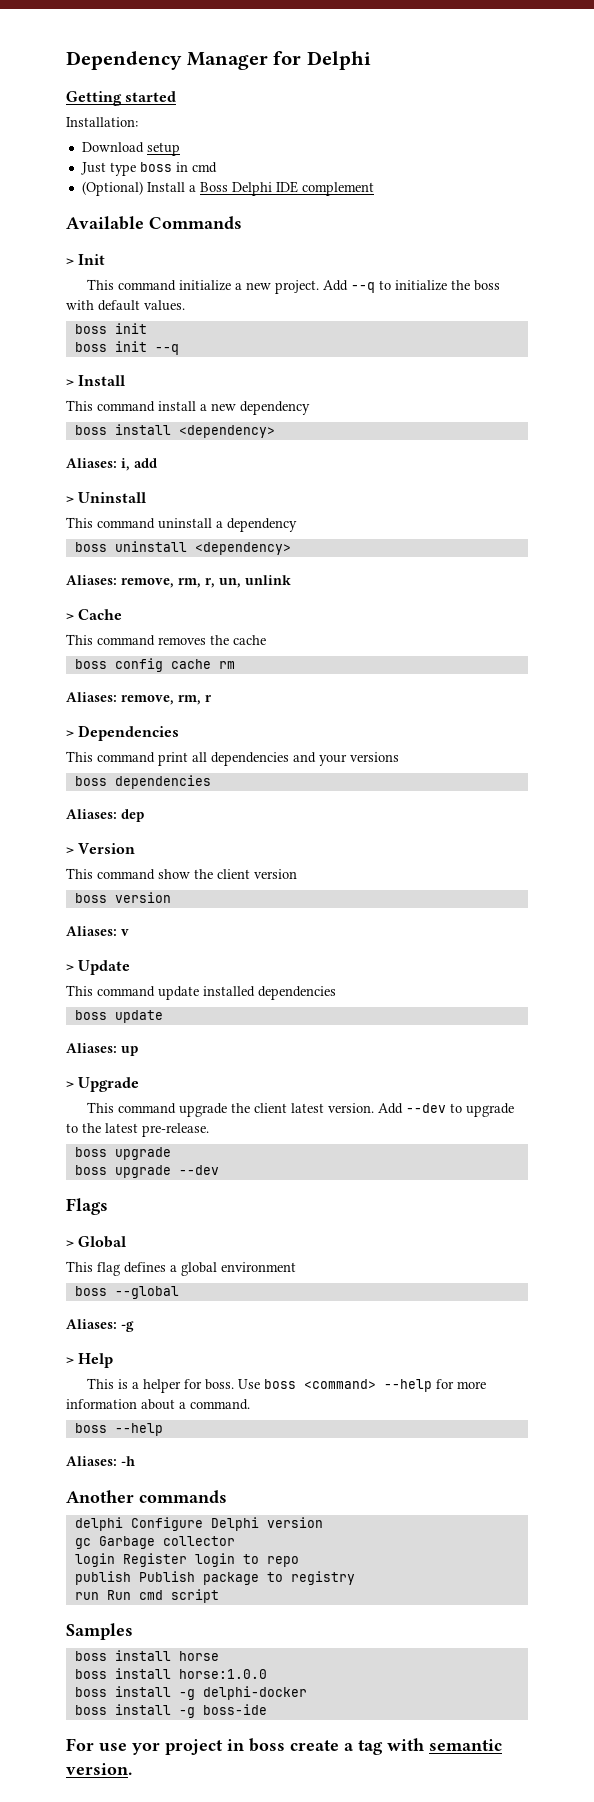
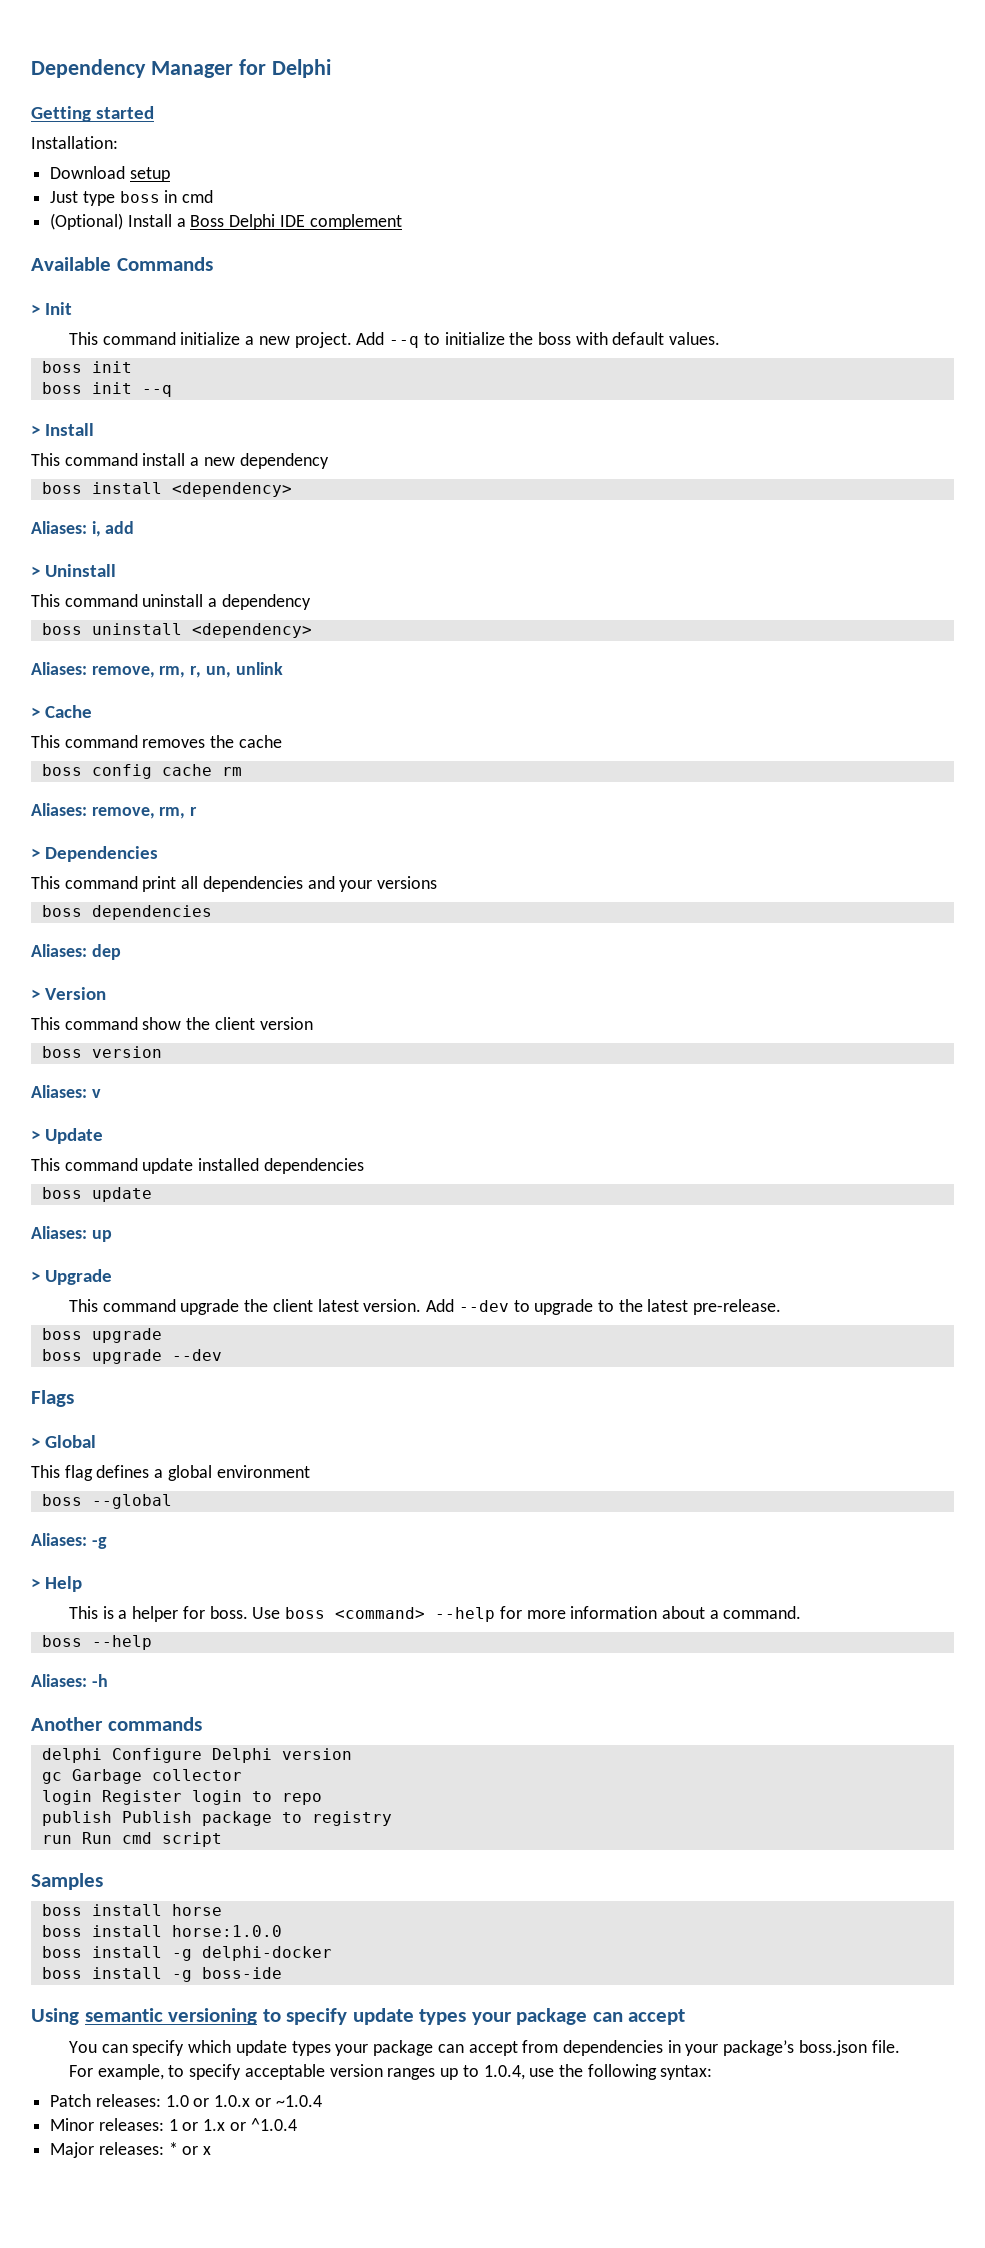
- For use yor project in boss create a tag with semantic version.
+ Using semantic versioning to specify update types your package can accept
+ You can specify which update types your package can accept from dependencies in your package’s boss.json file.
+ For example, to specify acceptable version ranges up to 1.0.4, use the following syntax:
+ Patch releases: 1.0 or 1.0.x or ~1.0.4
+ Minor releases: 1 or 1.x or ^1.0.4
+ Major releases: * or x

